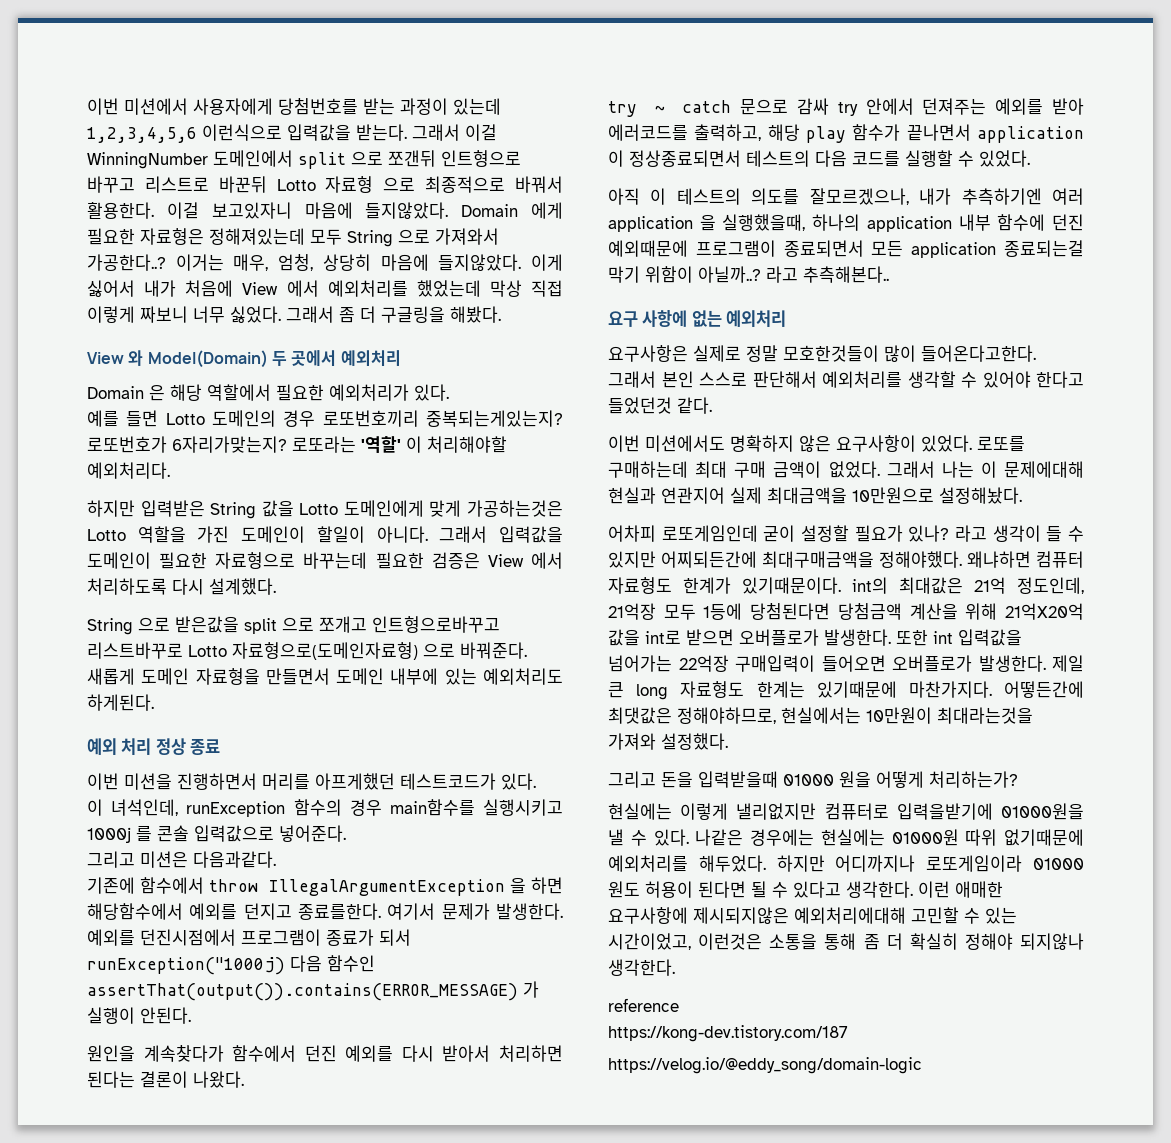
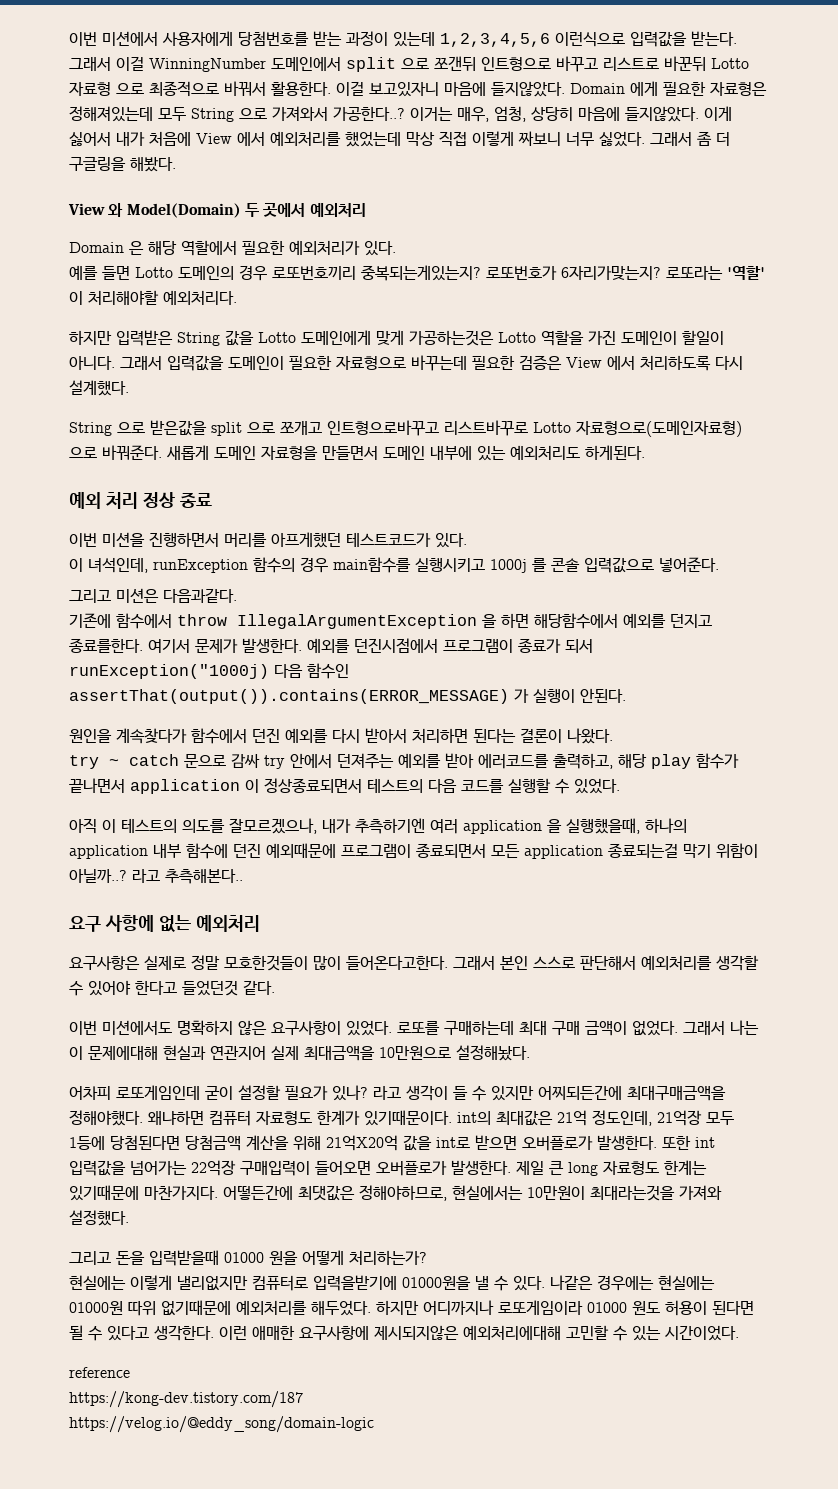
- 이런 애매한 요구사항에 제시되지않은 예외처리에대해 고민할 수 있는 시간이었고, 이런것은 소통을 통해 좀 더 확실히 정해야 되지않나 생각한다.
+ 이런 애매한 요구사항에 제시되지않은 예외처리에대해 고민할 수 있는 시간이었다.

